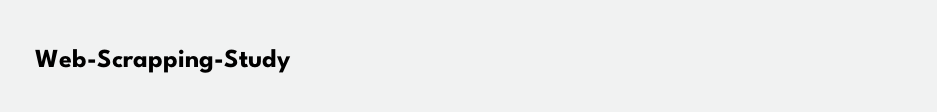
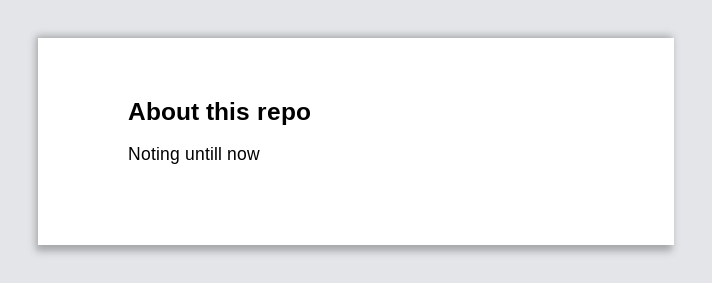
- Web-Scrapping-Study
+ About this repo
+ Noting untill now

